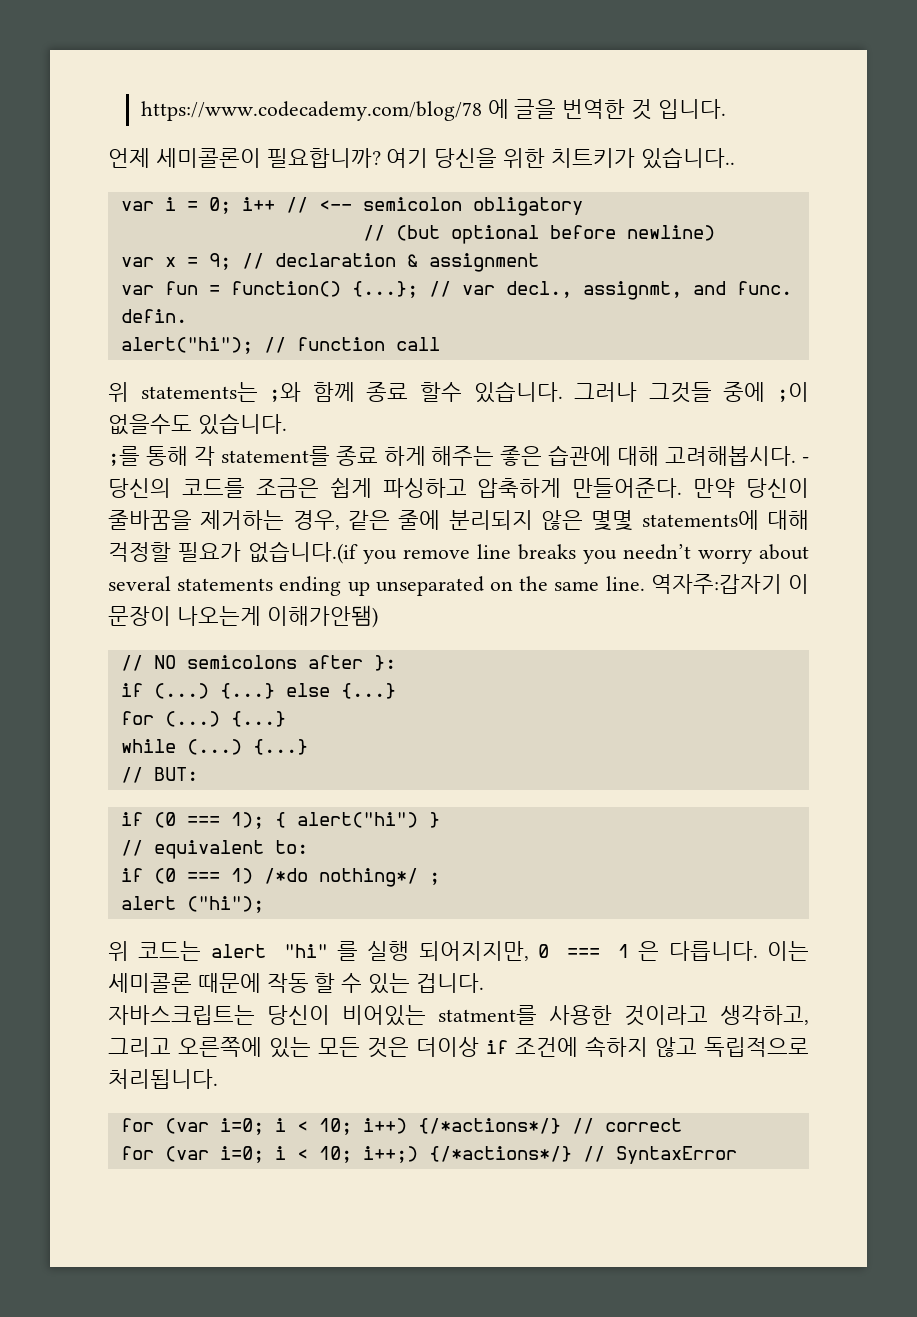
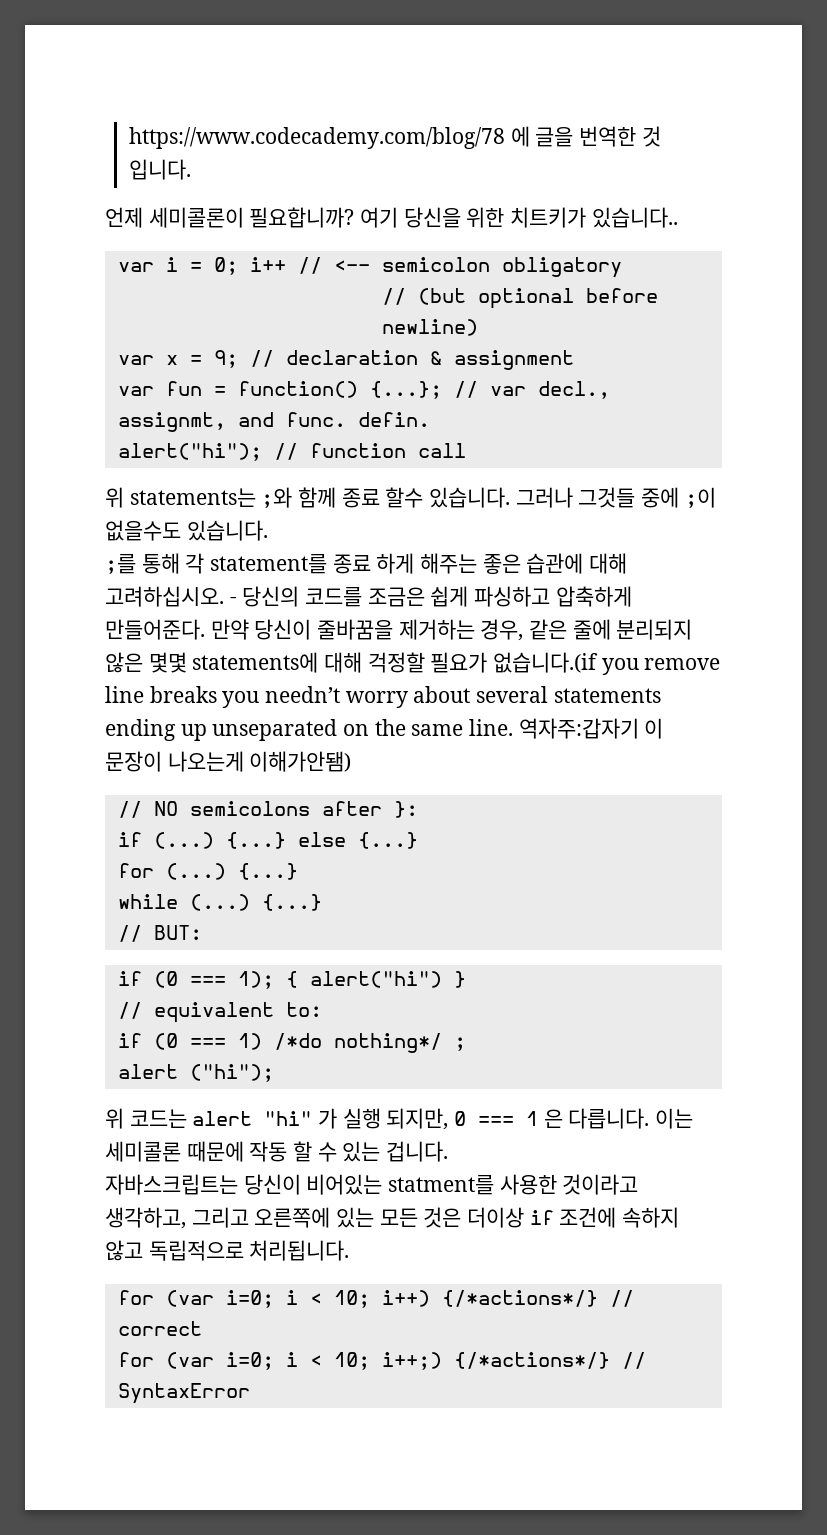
- ;를 통해 각 statement를 종료 하게 해주는 좋은 습관에 대해 고려해봅시다.
+ ;를 통해 각 statement를 종료 하게 해주는 좋은 습관에 대해 고려하십시오.
- 위 코드는 alert "hi" 를 실행 되어지지만, 0 === 1 은 다릅니다.
+ 위 코드는 alert "hi" 가 실행 되지만, 0 === 1 은 다릅니다.

